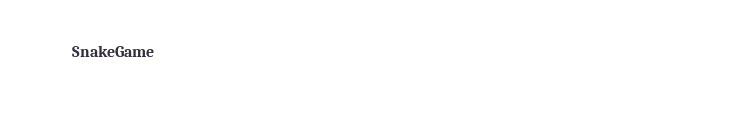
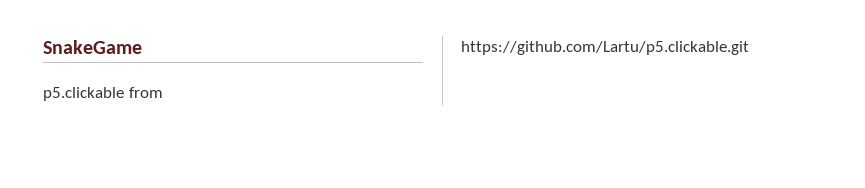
+ p5.clickable from https://github.com/Lartu/p5.clickable.git

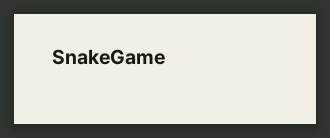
- p5.clickable from https://github.com/Lartu/p5.clickable.git

